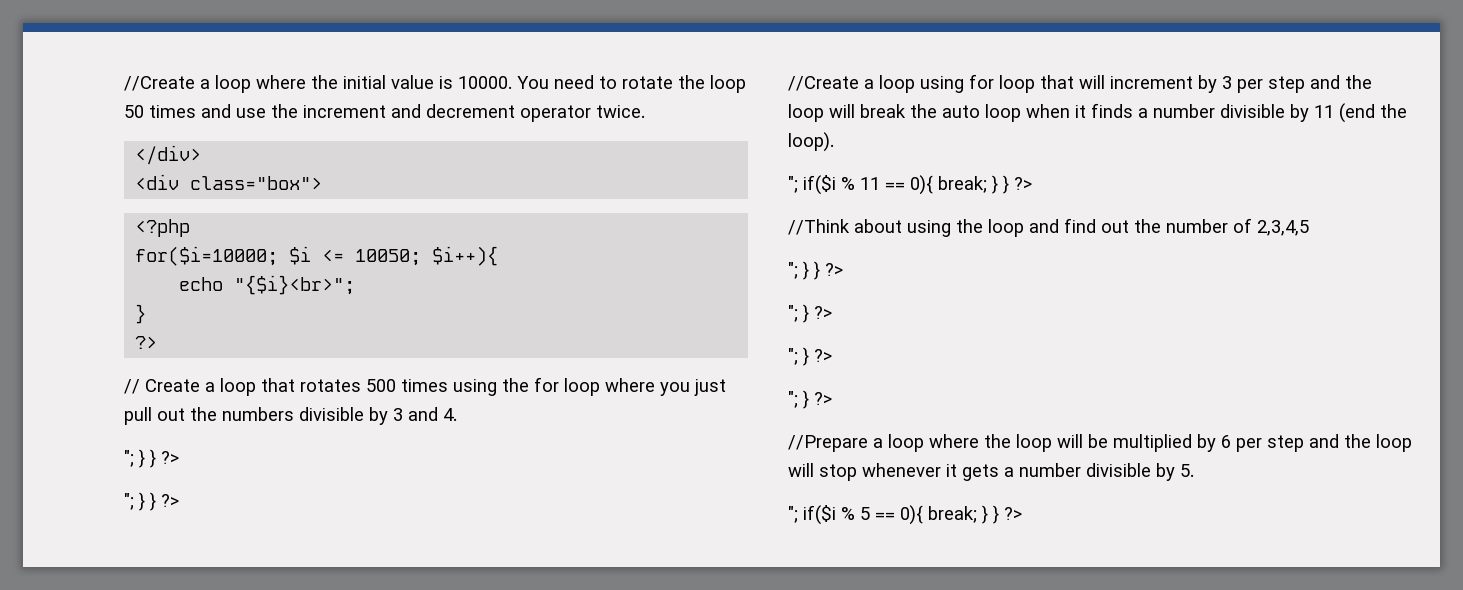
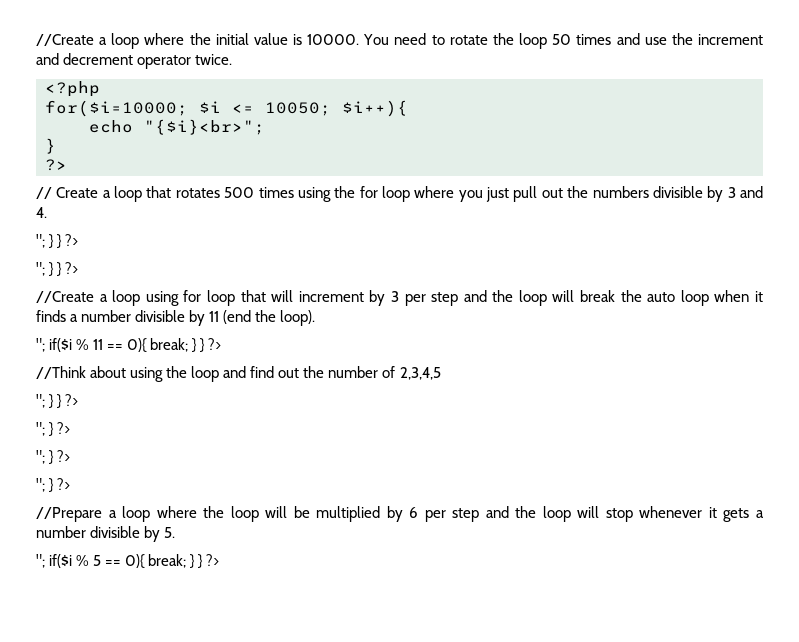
- </div>
- <div class="box">

